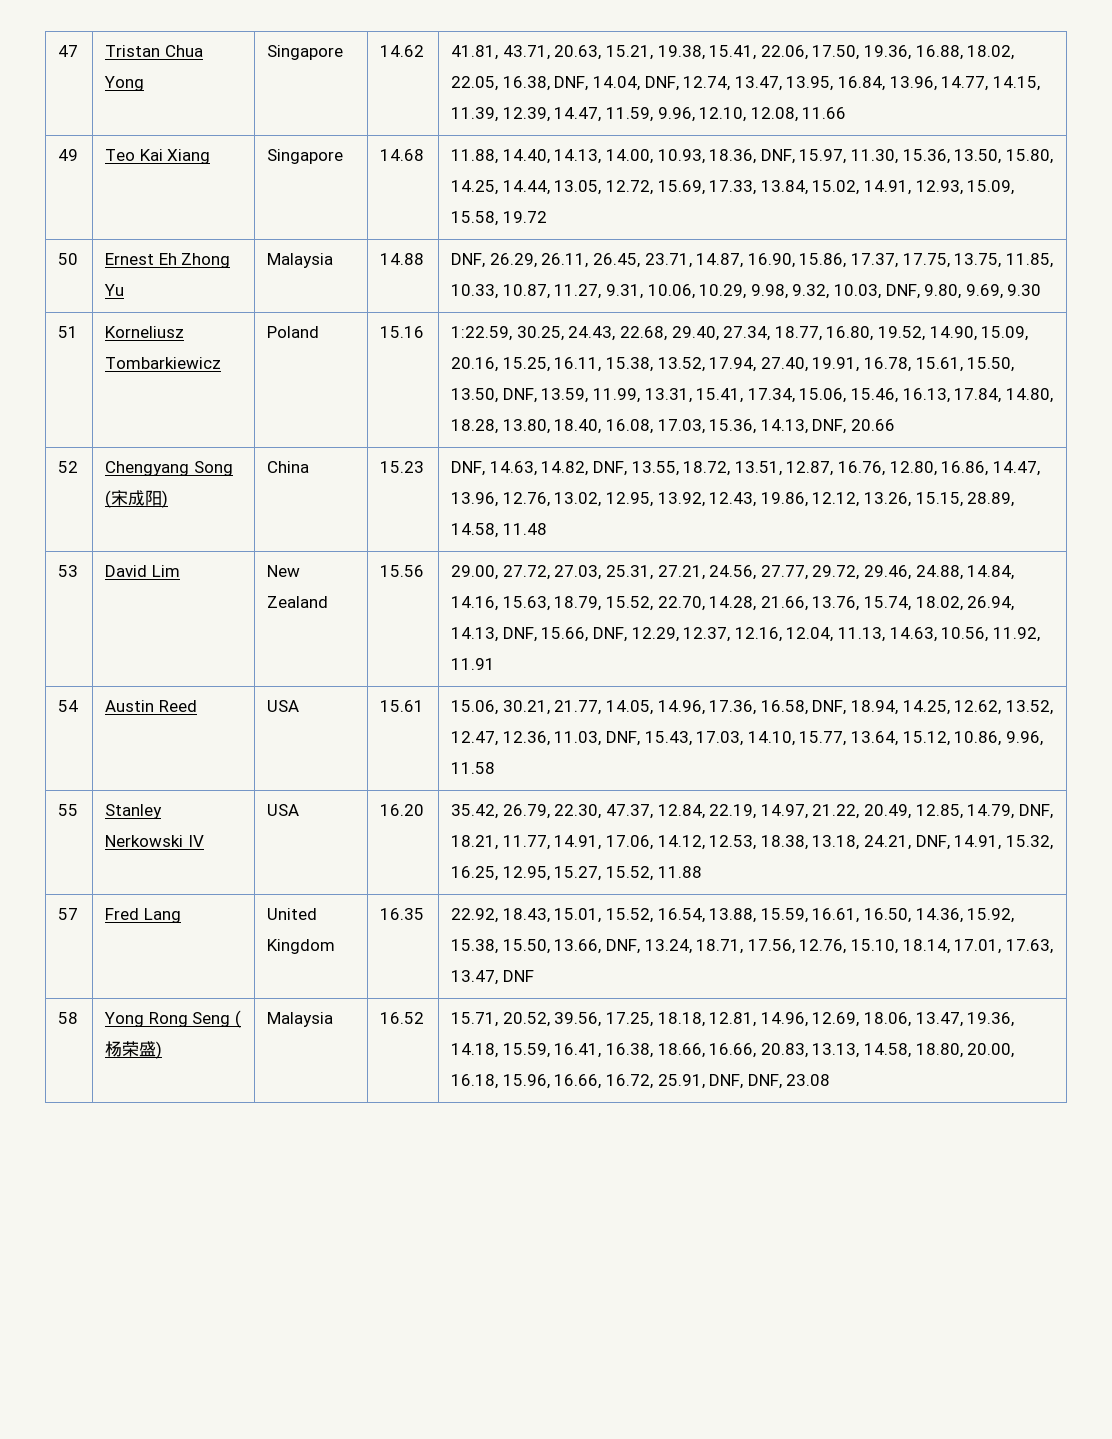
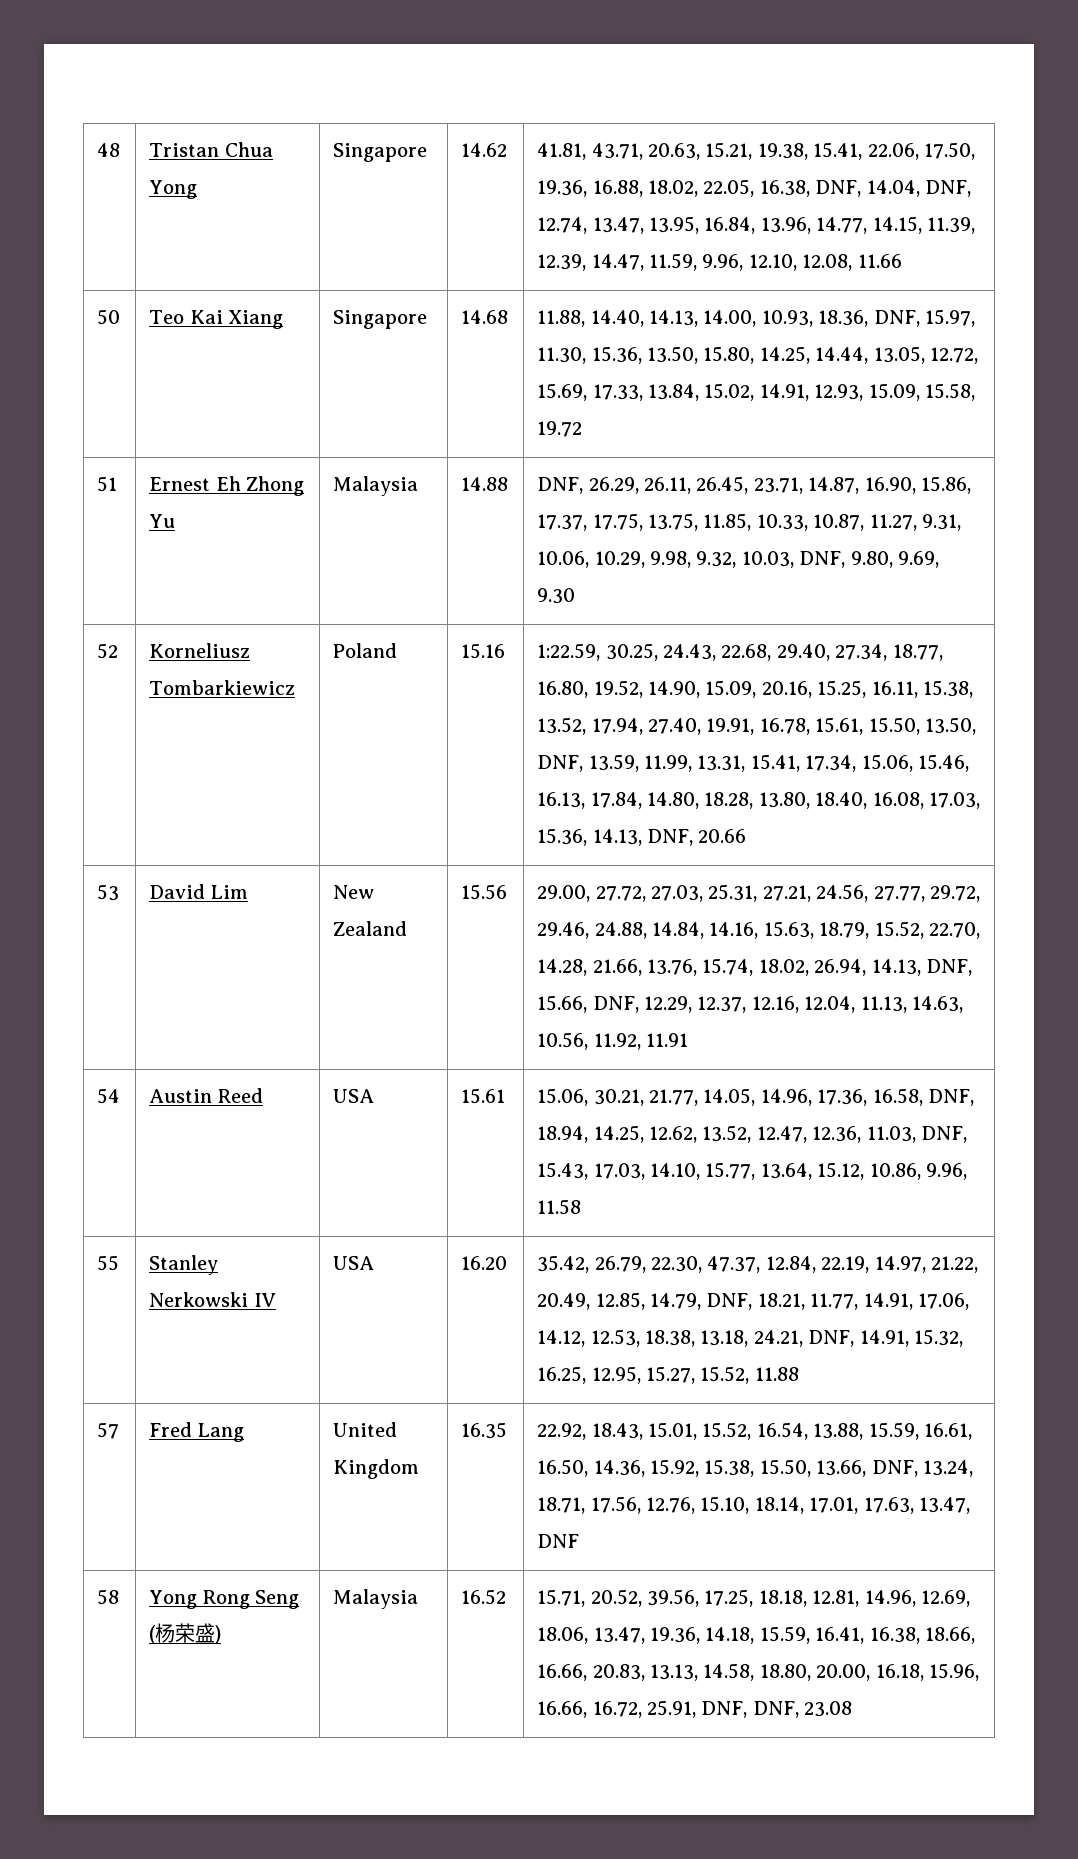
- 47 | Tristan Chua Yong | Singapore | 14.62 | 41.81, 43.71, 20.63, 15.21, 19.38, 15.41, 22.06, 17.50, 19.36, 16.88, 18.02, 22.05, 16.38, DNF, 14.04, DNF, 12.74, 13.47, 13.95, 16.84, 13.96, 14.77, 14.15, 11.39, 12.39, 14.47, 11.59, 9.96, 12.10, 12.08, 11.66
+ 48 | Tristan Chua Yong | Singapore | 14.62 | 41.81, 43.71, 20.63, 15.21, 19.38, 15.41, 22.06, 17.50, 19.36, 16.88, 18.02, 22.05, 16.38, DNF, 14.04, DNF, 12.74, 13.47, 13.95, 16.84, 13.96, 14.77, 14.15, 11.39, 12.39, 14.47, 11.59, 9.96, 12.10, 12.08, 11.66
- 49 | Teo Kai Xiang | Singapore | 14.68 | 11.88, 14.40, 14.13, 14.00, 10.93, 18.36, DNF, 15.97, 11.30, 15.36, 13.50, 15.80, 14.25, 14.44, 13.05, 12.72, 15.69, 17.33, 13.84, 15.02, 14.91, 12.93, 15.09, 15.58, 19.72
+ 50 | Teo Kai Xiang | Singapore | 14.68 | 11.88, 14.40, 14.13, 14.00, 10.93, 18.36, DNF, 15.97, 11.30, 15.36, 13.50, 15.80, 14.25, 14.44, 13.05, 12.72, 15.69, 17.33, 13.84, 15.02, 14.91, 12.93, 15.09, 15.58, 19.72
- 50 | Ernest Eh Zhong Yu | Malaysia | 14.88 | DNF, 26.29, 26.11, 26.45, 23.71, 14.87, 16.90, 15.86, 17.37, 17.75, 13.75, 11.85, 10.33, 10.87, 11.27, 9.31, 10.06, 10.29, 9.98, 9.32, 10.03, DNF, 9.80, 9.69, 9.30
+ 51 | Ernest Eh Zhong Yu | Malaysia | 14.88 | DNF, 26.29, 26.11, 26.45, 23.71, 14.87, 16.90, 15.86, 17.37, 17.75, 13.75, 11.85, 10.33, 10.87, 11.27, 9.31, 10.06, 10.29, 9.98, 9.32, 10.03, DNF, 9.80, 9.69, 9.30
- 51
+ 52
- 52 | Chengyang Song (宋成阳) | China | 15.23 | DNF, 14.63, 14.82, DNF, 13.55, 18.72, 13.51, 12.87, 16.76, 12.80, 16.86, 14.47, 13.96, 12.76, 13.02, 12.95, 13.92, 12.43, 19.86, 12.12, 13.26, 15.15, 28.89, 14.58, 11.48

